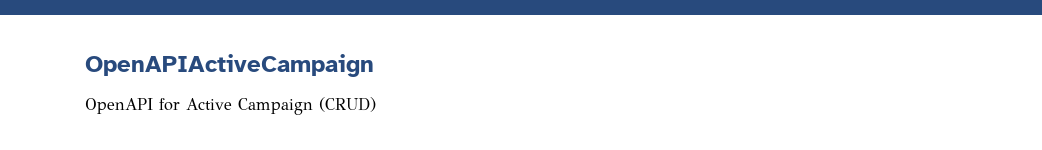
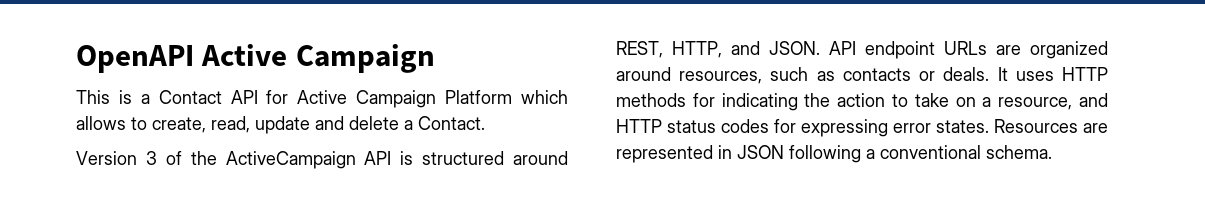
- OpenAPIActiveCampaign
- OpenAPI for Active Campaign (CRUD)
+ OpenAPI Active Campaign
+ This is a Contact API for Active Campaign Platform which allows to create, read, update and delete a Contact.
+ Version 3 of the ActiveCampaign API is structured around REST, HTTP, and JSON. API endpoint URLs are organized around resources, such as contacts or deals. It uses HTTP methods for indicating the action to take on a resource, and HTTP status codes for expressing error states. Resources are represented in JSON following a conventional schema.

